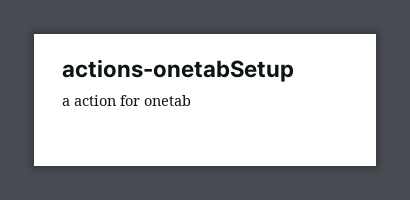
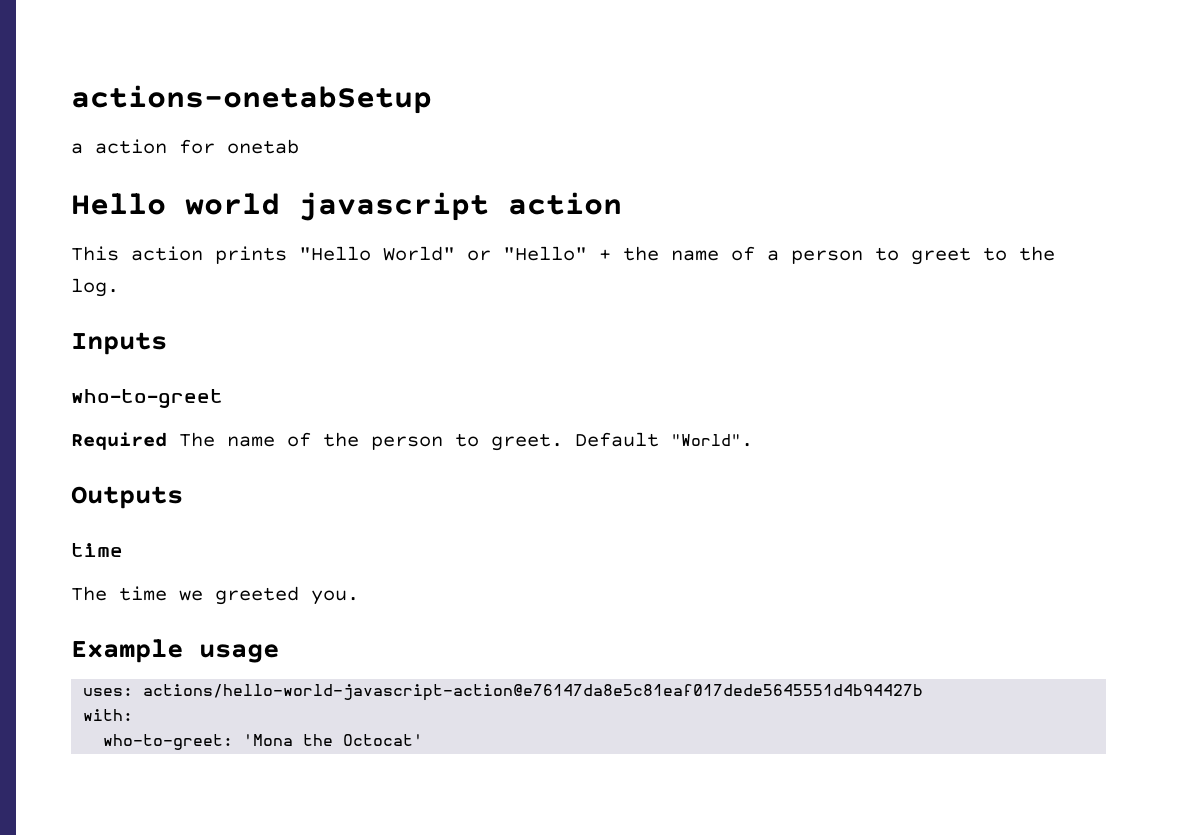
+ Hello world javascript action
+ This action prints "Hello World" or "Hello" + the name of a person to greet to the log.
+ Inputs
+ who-to-greet
+ Required The name of the person to greet. Default "World".
+ Outputs
+ time
+ The time we greeted you.
+ Example usage
+ uses: actions/hello-world-javascript-action@e76147da8e5c81eaf017dede5645551d4b94427b
+ with:
+ who-to-greet: 'Mona the Octocat'

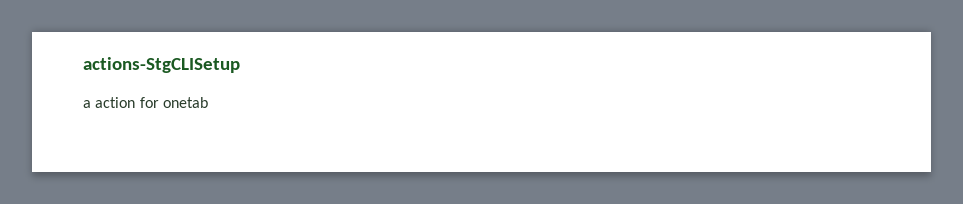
- actions-onetabSetup
+ actions-StgCLISetup
- Hello world javascript action
- This action prints "Hello World" or "Hello" + the name of a person to greet to the log.
- Inputs
- who-to-greet
- Required The name of the person to greet. Default "World".
- Outputs
- time
- The time we greeted you.
- Example usage
- uses: actions/hello-world-javascript-action@e76147da8e5c81eaf017dede5645551d4b94427b
- with:
- who-to-greet: 'Mona the Octocat'

